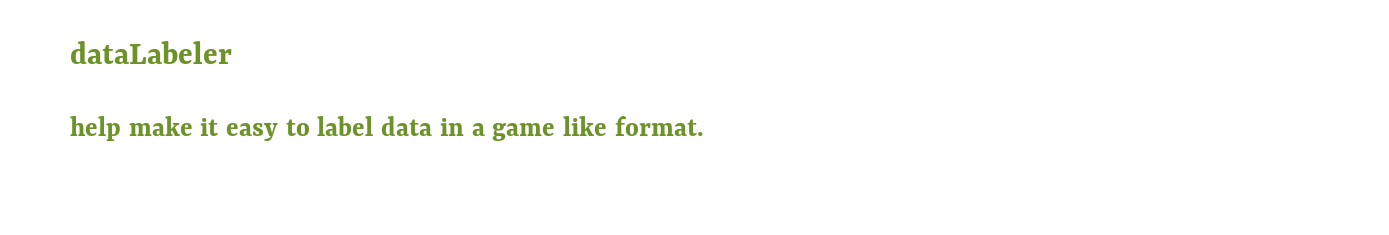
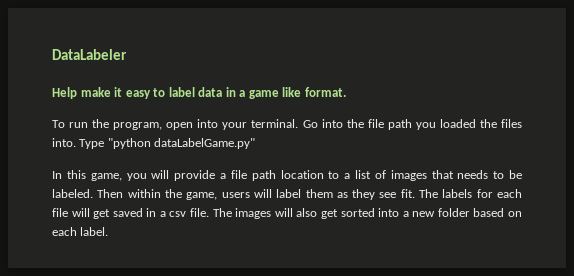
- dataLabeler
- help make it easy to label data in a game like format.
+ DataLabeler
+ Help make it easy to label data in a game like format.
+ To run the program, open into your terminal. Go into the file path you loaded the files into. Type "python dataLabelGame.py"
+ In this game, you will provide a file path location to a list of images that needs to be labeled. Then within the game, users will label them as they see fit. The labels for each file will get saved in a csv file. The images will also get sorted into a new folder based on each label.

